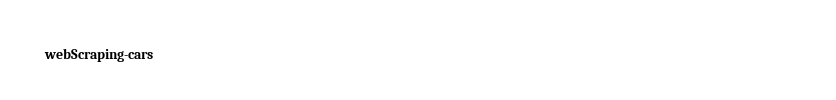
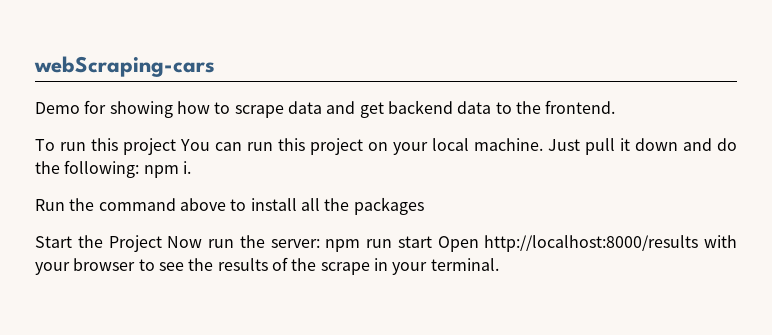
+ Demo for showing how to scrape data and get backend data to the frontend.
+ To run this project You can run this project on your local machine. Just pull it down and do the following: npm i.
+ Run the command above to install all the packages
+ Start the Project Now run the server: npm run start Open http://localhost:8000/results with your browser to see the results of the scrape in your terminal.

